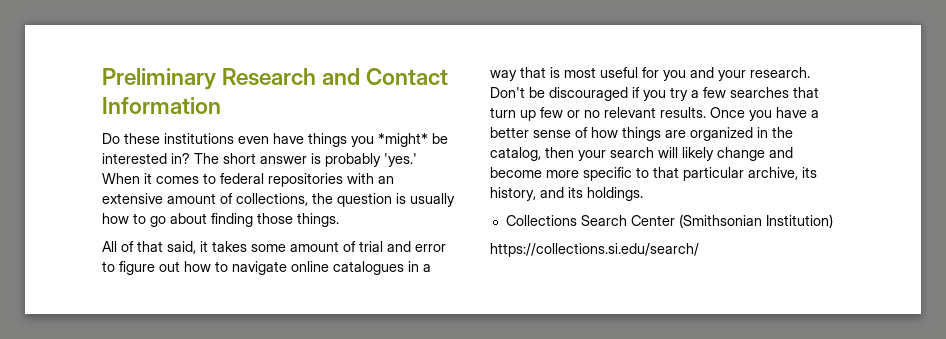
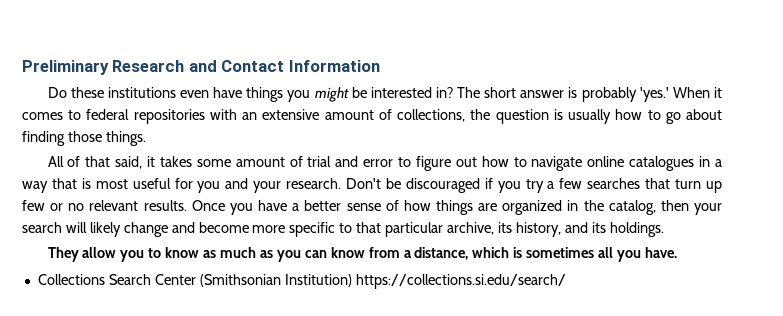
- Do these institutions even have things you *might* be interested in?
+ Do these institutions even have things you might be interested in?
+ They allow you to know as much as you can know from a distance, which is sometimes all you have.
- Collections Search Center (Smithsonian Institution)
- https://collections.si.edu/search/
+ Collections Search Center (Smithsonian Institution) https://collections.si.edu/search/

